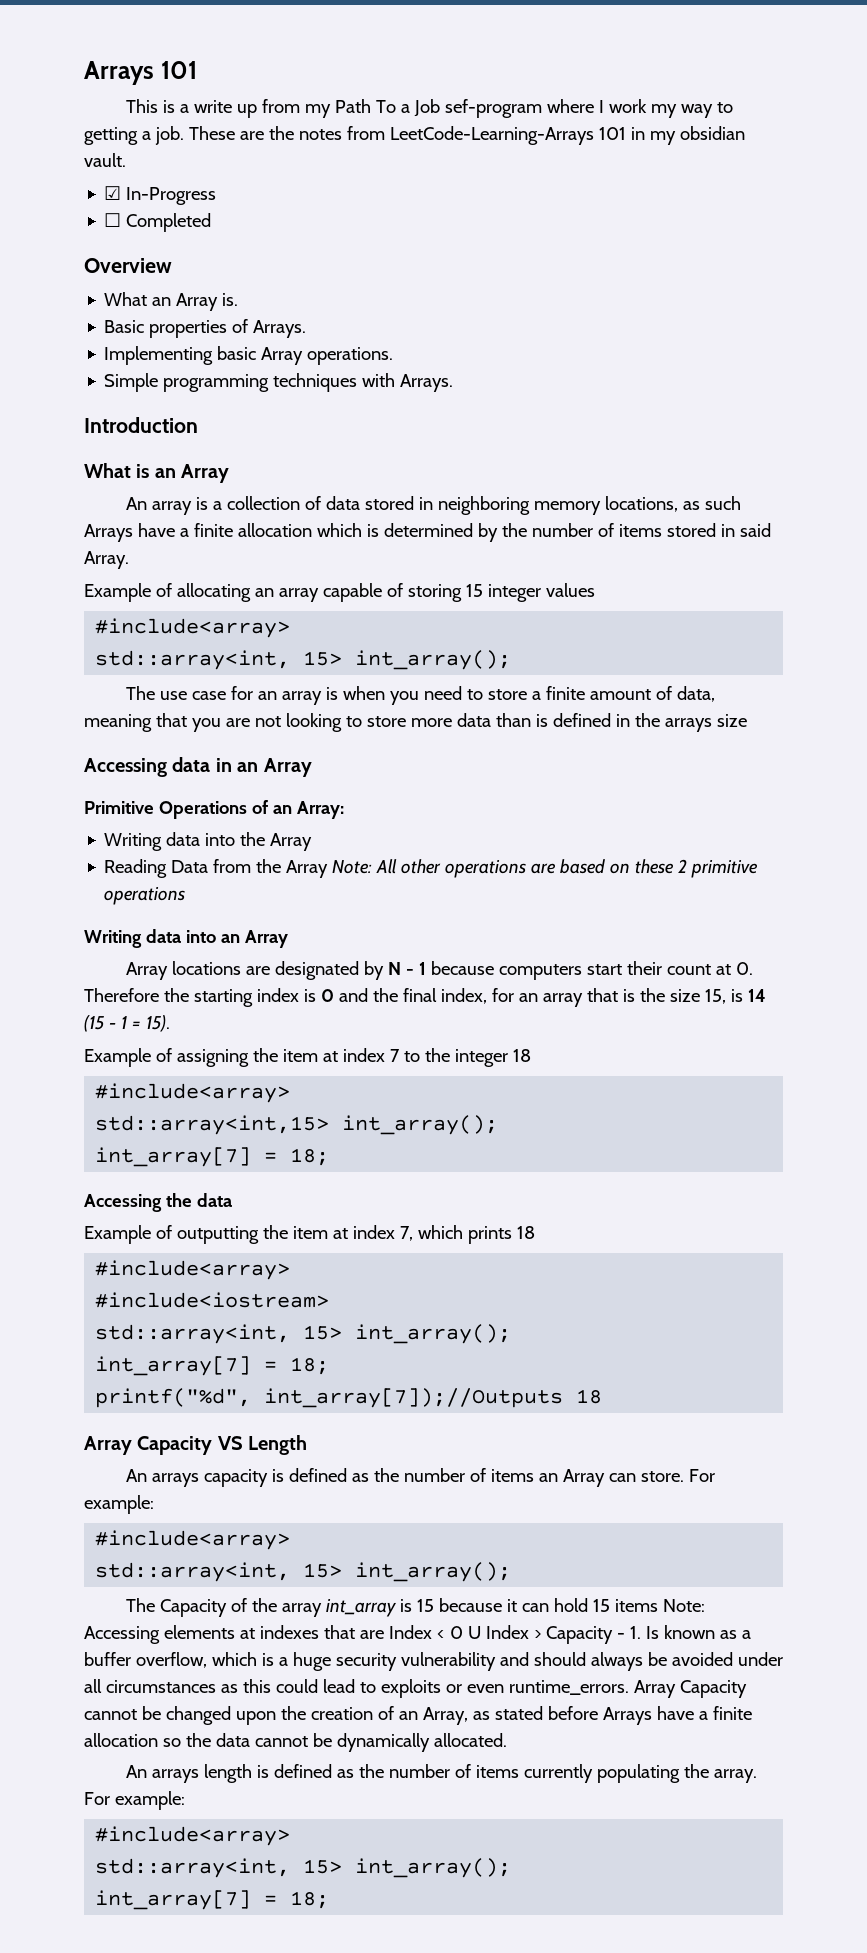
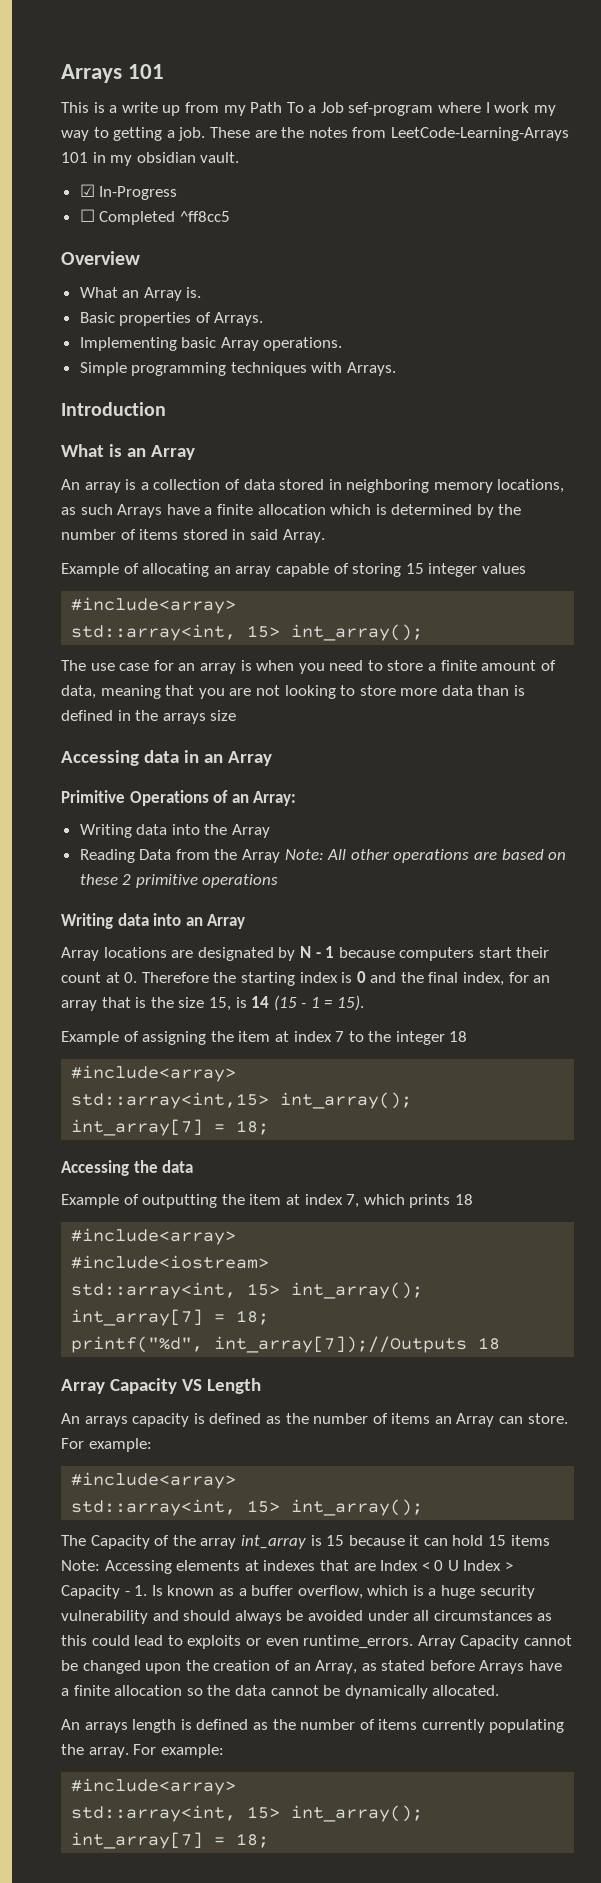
- ☐ Completed
+ ☐ Completed ^ff8cc5

